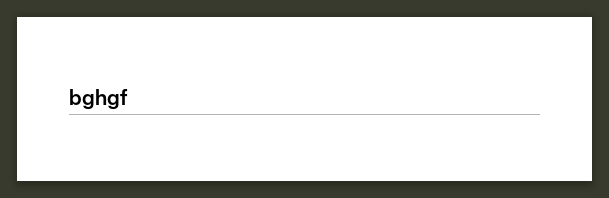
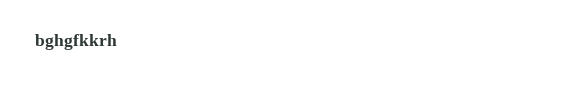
- bghgf
+ bghgfkkrh

